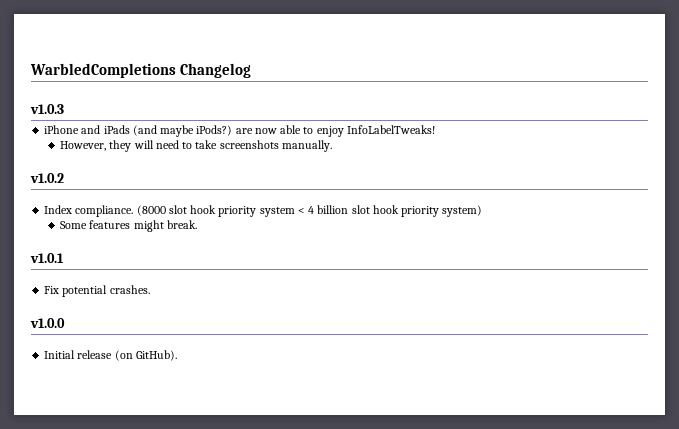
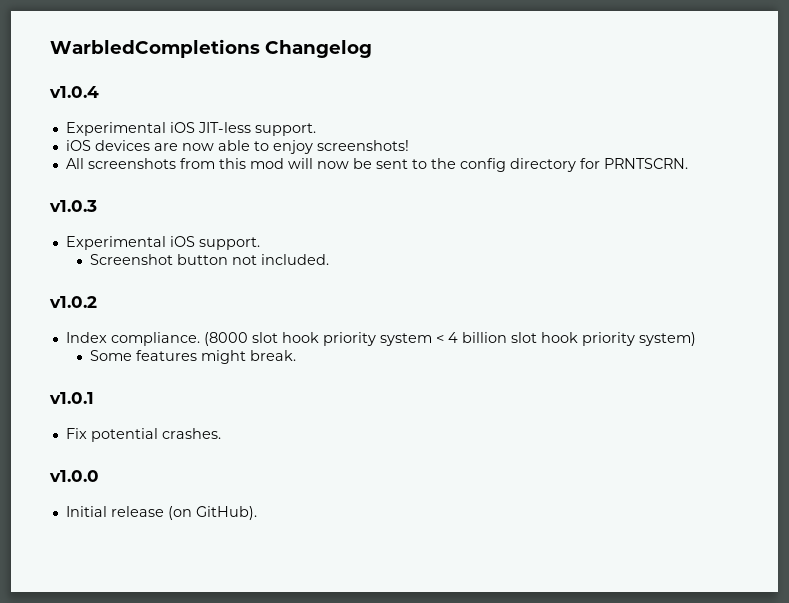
+ v1.0.4
+ Experimental iOS JIT-less support.
+ iOS devices are now able to enjoy screenshots!
+ All screenshots from this mod will now be sent to the config directory for PRNTSCRN.
  v1.0.3
- iPhone and iPads (and maybe iPods?) are now able to enjoy InfoLabelTweaks!
- However, they will need to take screenshots manually.
+ Experimental iOS support.
+ Screenshot button not included.

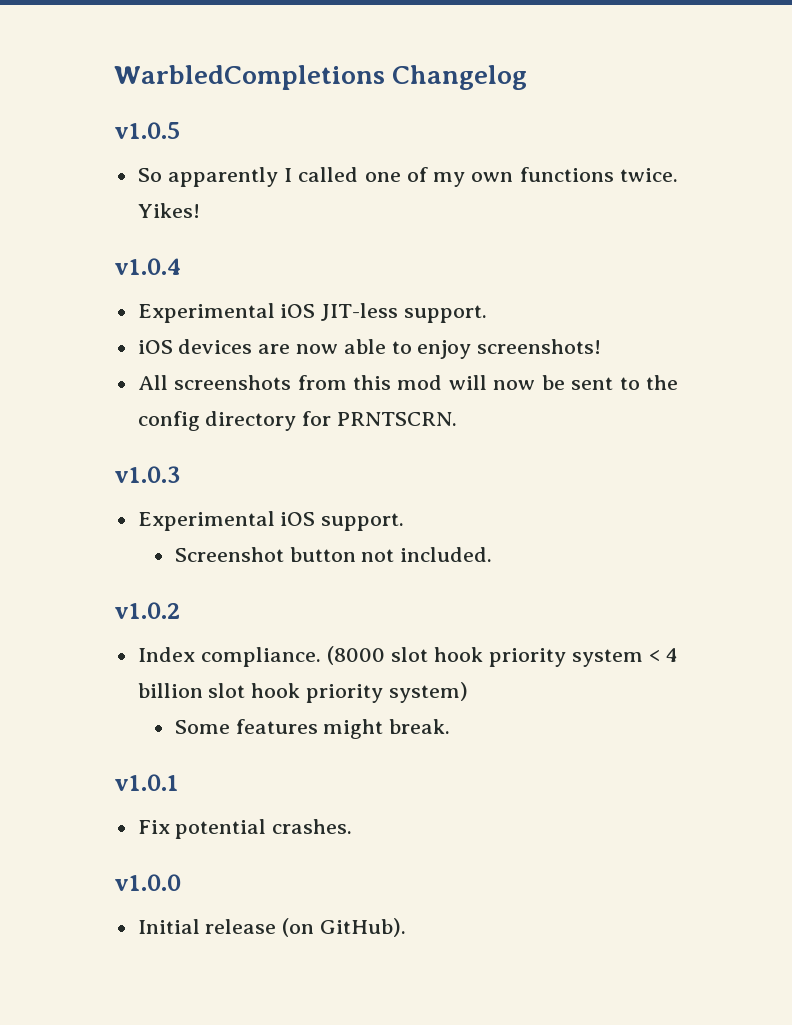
+ v1.0.5
+ So apparently I called one of my own functions twice. Yikes!

